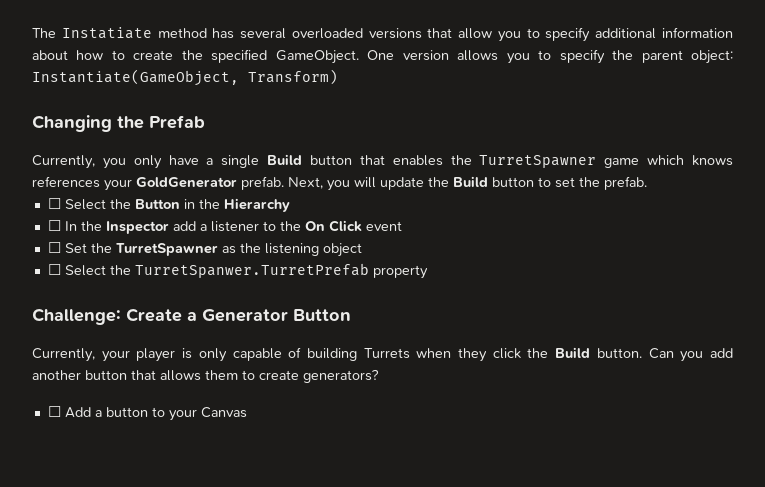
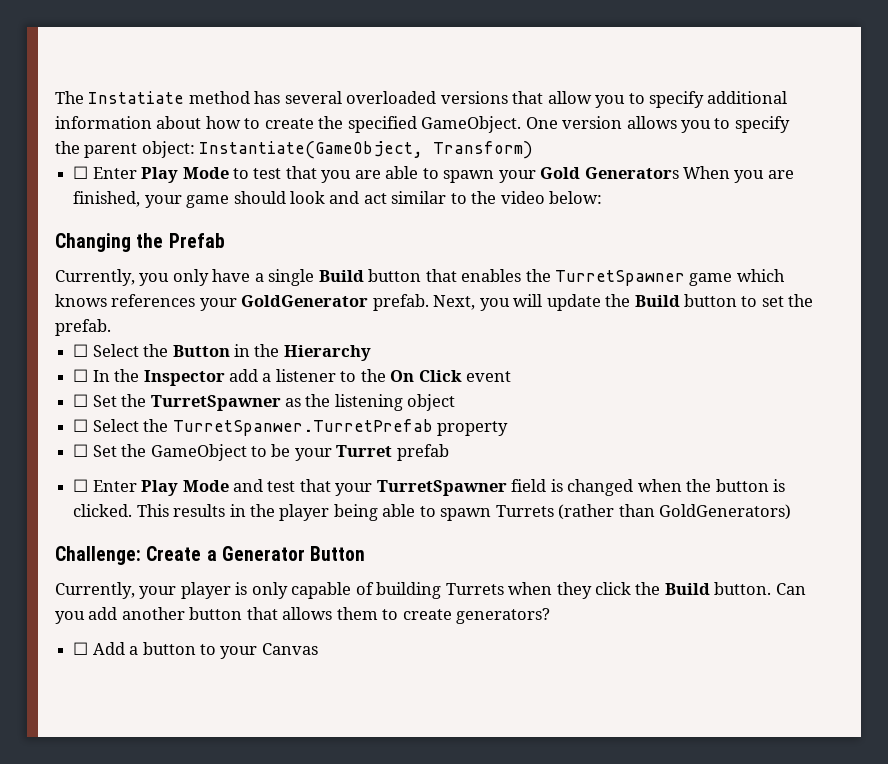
+ ☐ Enter Play Mode to test that you are able to spawn your Gold Generators When you are finished, your game should look and act similar to the video below:
+ ☐ Set the GameObject to be your Turret prefab
+ ☐ Enter Play Mode and test that your TurretSpawner field is changed when the button is clicked. This results in the player being able to spawn Turrets (rather than GoldGenerators)

